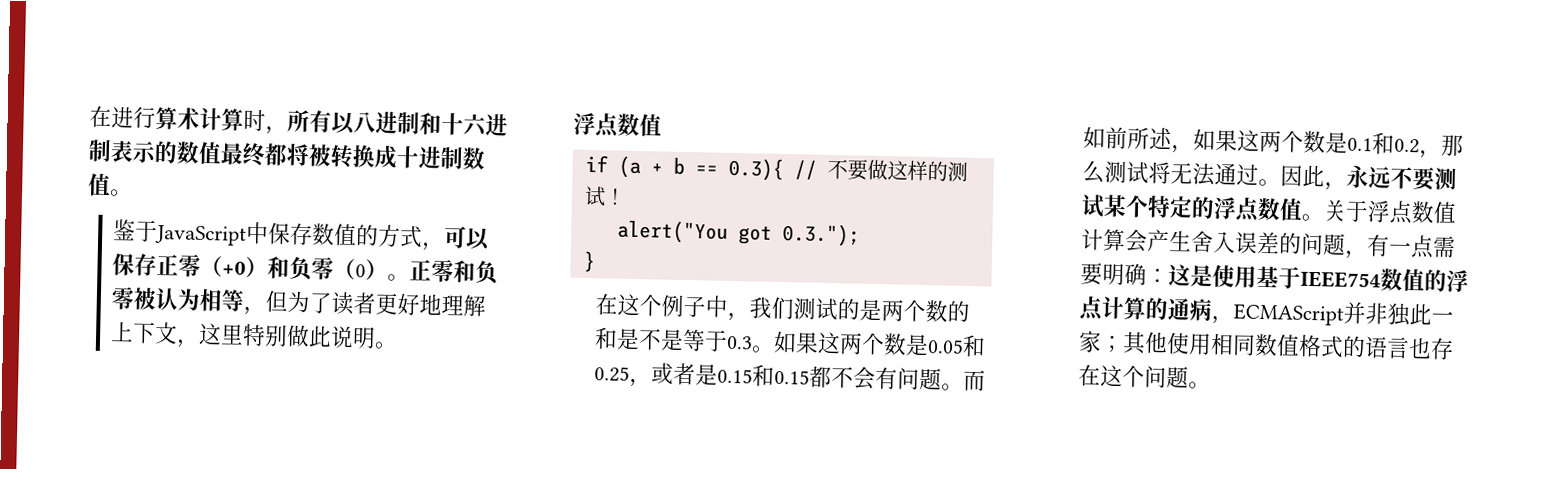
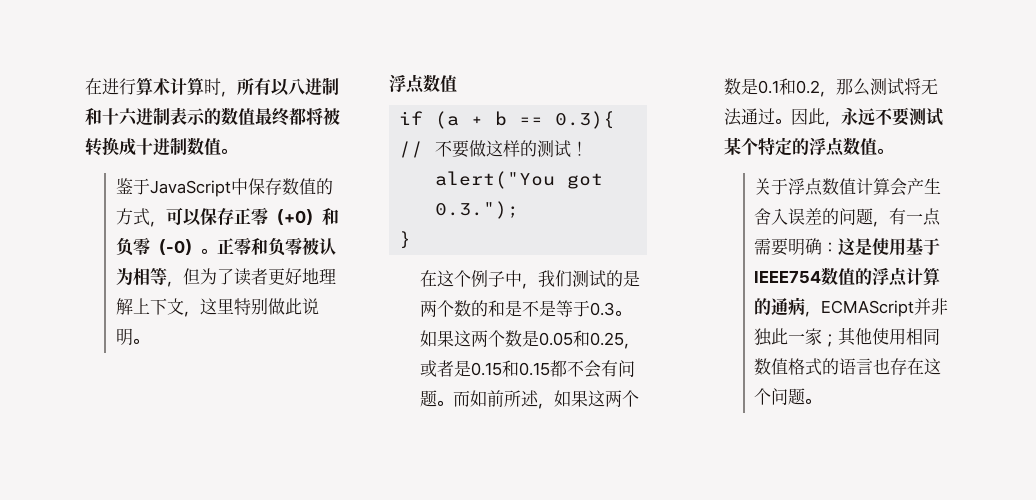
- 鉴于JavaScript中保存数值的方式，可以保存正零（+0）和负零（0）。
+ 鉴于JavaScript中保存数值的方式，可以保存正零（+0）和负零（-0）。
- 因此，永远不要测试某个特定的浮点数值。关于浮点数值计算会产生舍入误差的问题，有一点需要明确：这是使用基于IEEE754数值的浮点计算的通病，ECMAScript并非独此一家；其他使用相同数值格式的语言也存在这个问题。
+ 因此，永远不要测试某个特定的浮点数值。
+ 关于浮点数值计算会产生舍入误差的问题，有一点需要明确：这是使用基于IEEE754数值的浮点计算的通病，ECMAScript并非独此一家；其他使用相同数值格式的语言也存在这个问题。

